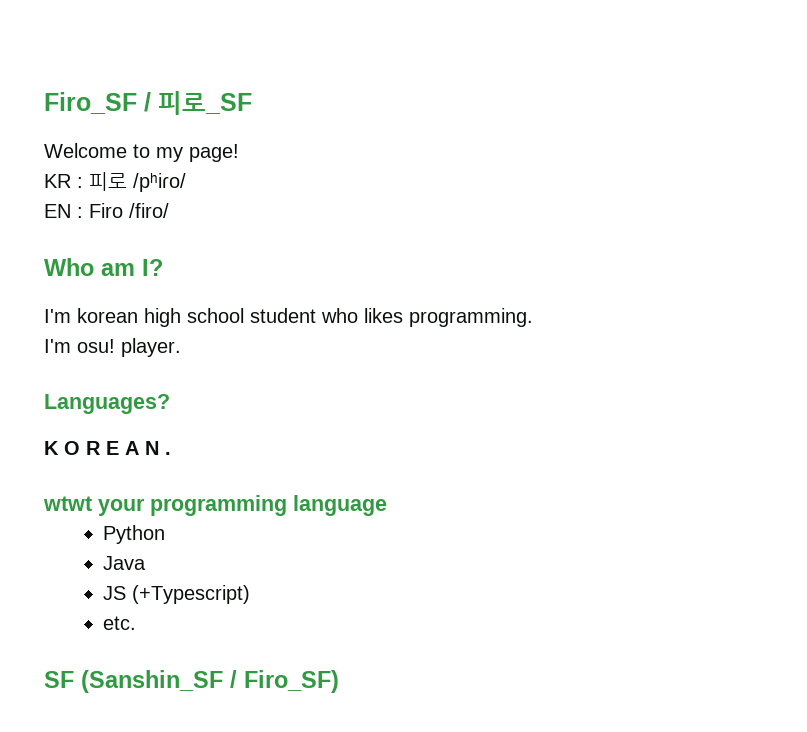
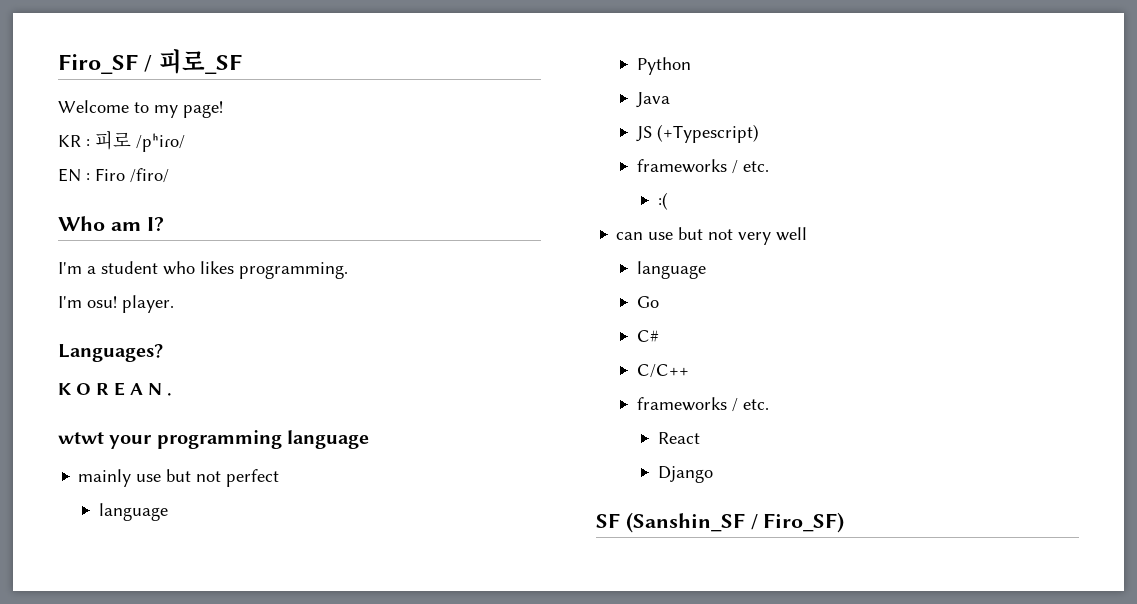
- I'm korean high school student who likes programming.
+ I'm a student who likes programming.
+ mainly use but not perfect
+ language
  JS (+Typescript)
- etc.
+ frameworks / etc.
+ :(
+ can use but not very well
+ language
+ Go
+ C#
+ C/C++
+ frameworks / etc.
+ React
+ Django

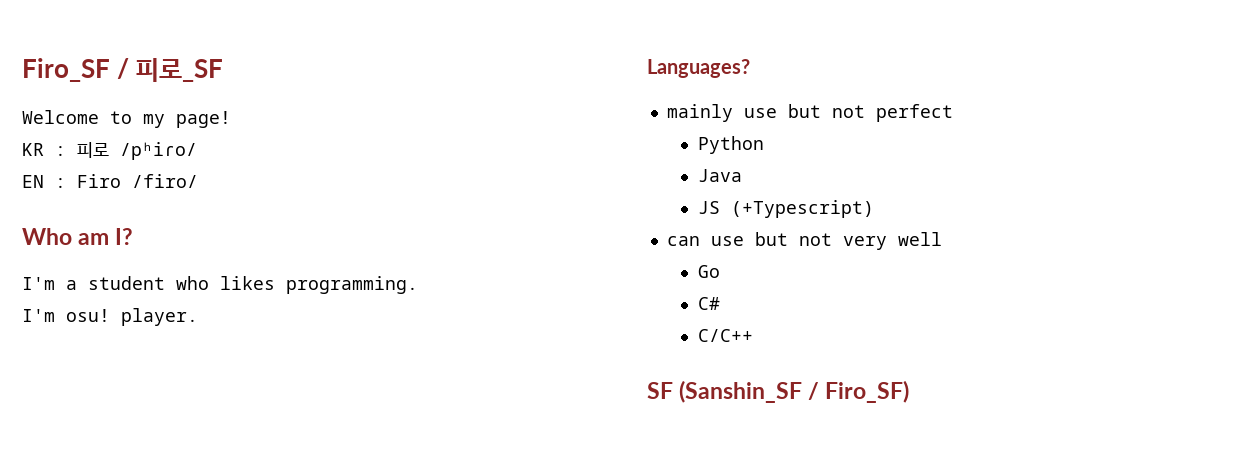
- K O R E A N .
- wtwt your programming language
  mainly use but not perfect
- language
  JS (+Typescript)
- frameworks / etc.
- :(
  can use but not very well
- language
  C/C++
- frameworks / etc.
- React
- Django

